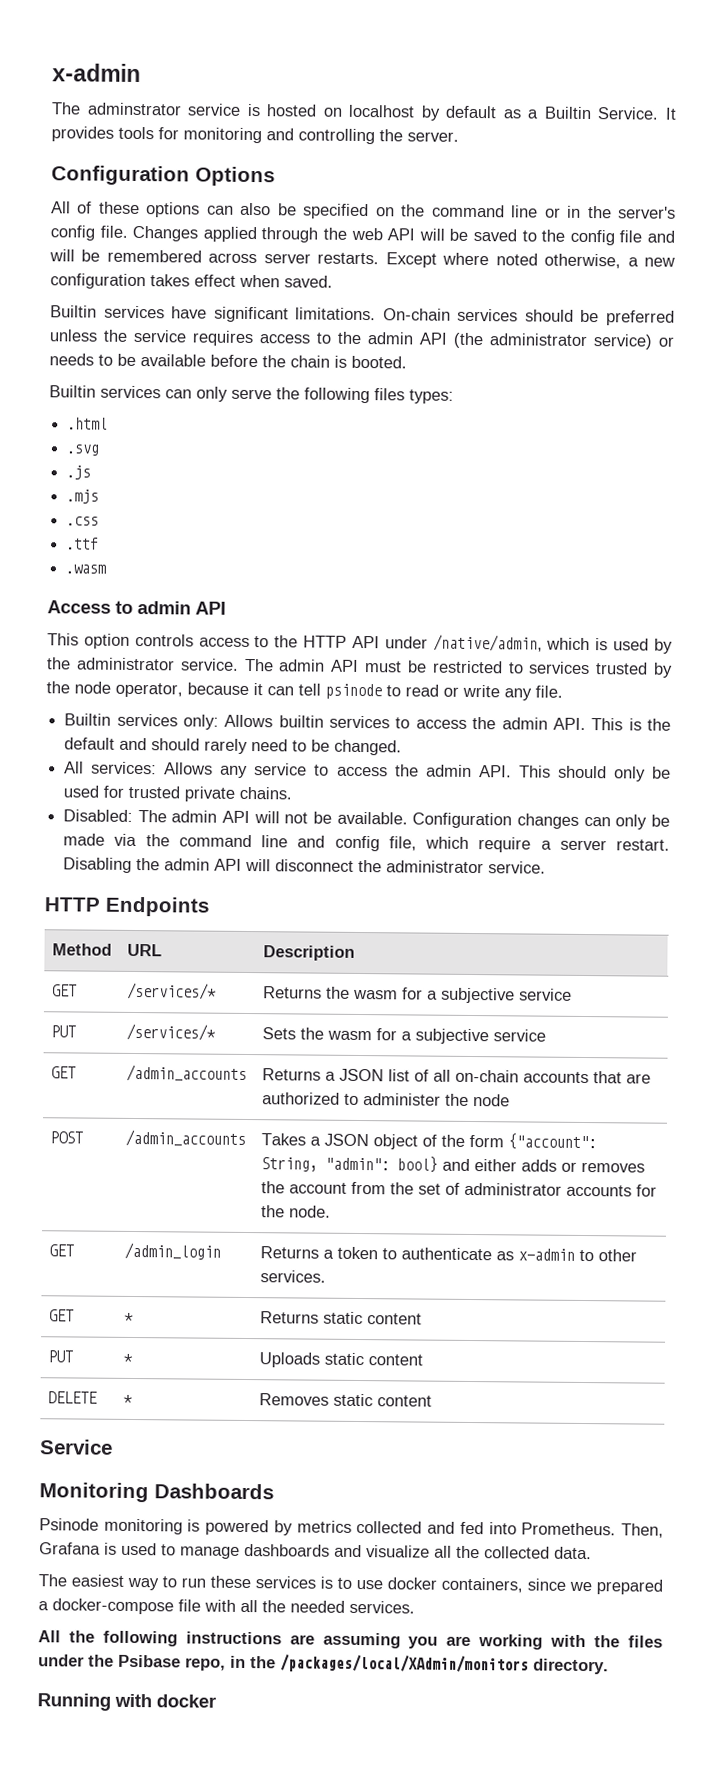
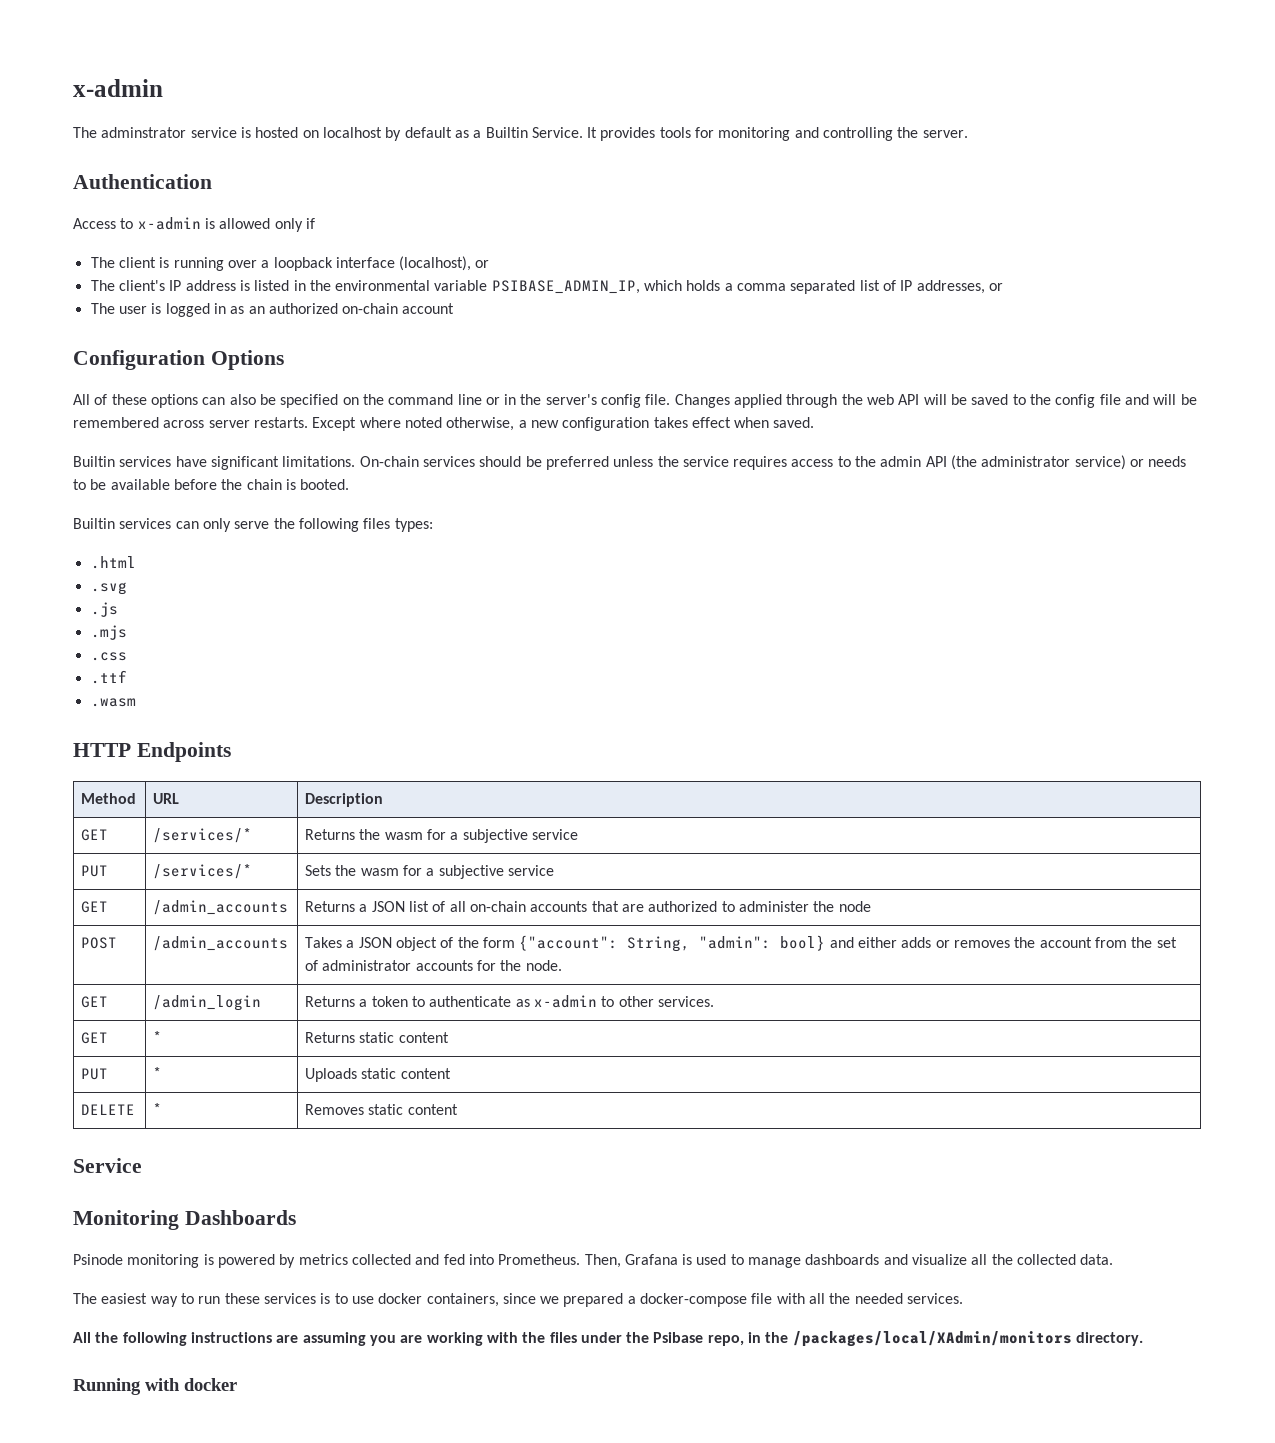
+ Authentication
+ Access to x-admin is allowed only if
+ The client is running over a loopback interface (localhost), or
+ The client's IP address is listed in the environmental variable PSIBASE_ADMIN_IP, which holds a comma separated list of IP addresses, or
+ The user is logged in as an authorized on-chain account
- Access to admin API
- This option controls access to the HTTP API under /native/admin, which is used by the administrator service. The admin API must be restricted to services trusted by the node operator, because it can tell psinode to read or write any file.
- Builtin services only: Allows builtin services to access the admin API. This is the default and should rarely need to be changed.
- All services: Allows any service to access the admin API. This should only be used for trusted private chains.
- Disabled: The admin API will not be available. Configuration changes can only be made via the command line and config file, which require a server restart. Disabling the admin API will disconnect the administrator service.

